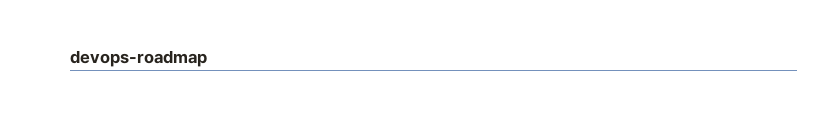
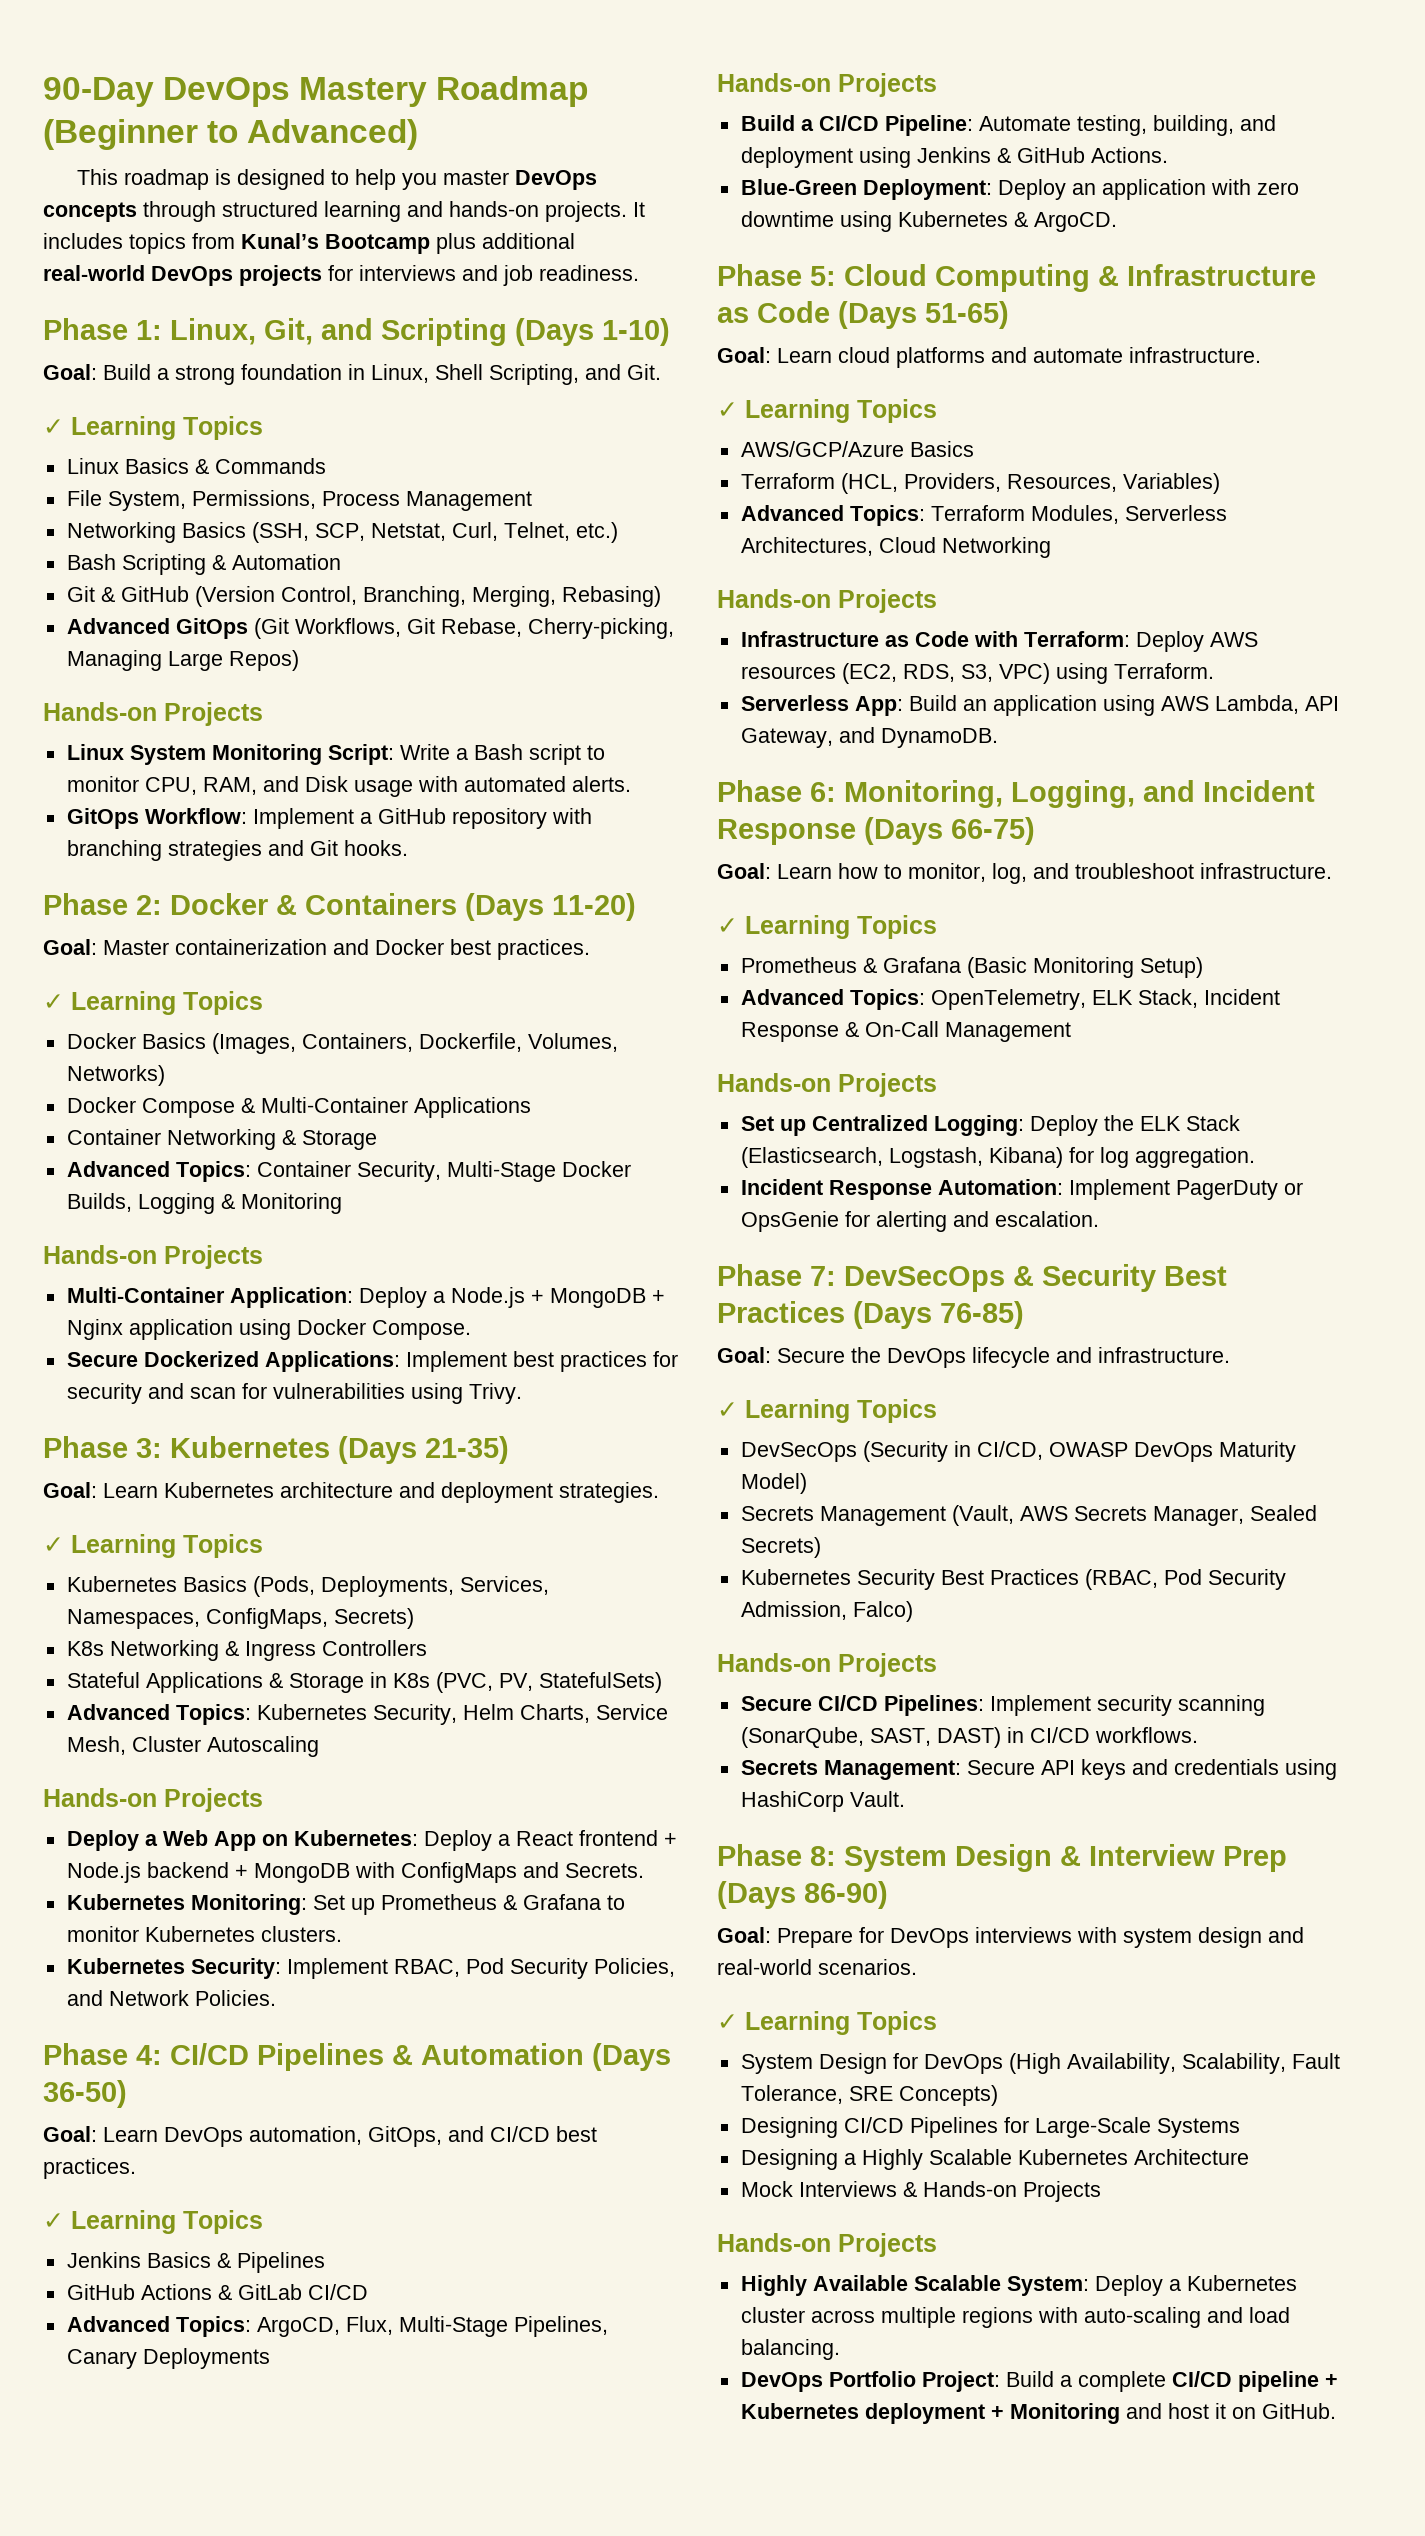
- devops-roadmap
+ 90-Day DevOps Mastery Roadmap (Beginner to Advanced)
+ This roadmap is designed to help you master DevOps concepts through structured learning and hands-on projects. It includes topics from Kunal’s Bootcamp plus additional real-world DevOps projects for interviews and job readiness.
+ Phase 1: Linux, Git, and Scripting (Days 1-10)
+ Goal: Build a strong foundation in Linux, Shell Scripting, and Git.
+ ✓ Learning Topics
+ Linux Basics & Commands
+ File System, Permissions, Process Management
+ Networking Basics (SSH, SCP, Netstat, Curl, Telnet, etc.)
+ Bash Scripting & Automation
+ Git & GitHub (Version Control, Branching, Merging, Rebasing)
+ Advanced GitOps (Git Workflows, Git Rebase, Cherry-picking, Managing Large Repos)
+ Hands-on Projects
+ Linux System Monitoring Script: Write a Bash script to monitor CPU, RAM, and Disk usage with automated alerts.
+ GitOps Workflow: Implement a GitHub repository with branching strategies and Git hooks.
+ Phase 2: Docker & Containers (Days 11-20)
+ Goal: Master containerization and Docker best practices.
+ ✓ Learning Topics
+ Docker Basics (Images, Containers, Dockerfile, Volumes, Networks)
+ Docker Compose & Multi-Container Applications
+ Container Networking & Storage
+ Advanced Topics: Container Security, Multi-Stage Docker Builds, Logging & Monitoring
+ Hands-on Projects
+ Multi-Container Application: Deploy a Node.js + MongoDB + Nginx application using Docker Compose.
+ Secure Dockerized Applications: Implement best practices for security and scan for vulnerabilities using Trivy.
+ Phase 3: Kubernetes (Days 21-35)
+ Goal: Learn Kubernetes architecture and deployment strategies.
+ ✓ Learning Topics
+ Kubernetes Basics (Pods, Deployments, Services, Namespaces, ConfigMaps, Secrets)
+ K8s Networking & Ingress Controllers
+ Stateful Applications & Storage in K8s (PVC, PV, StatefulSets)
+ Advanced Topics: Kubernetes Security, Helm Charts, Service Mesh, Cluster Autoscaling
+ Hands-on Projects
+ Deploy a Web App on Kubernetes: Deploy a React frontend + Node.js backend + MongoDB with ConfigMaps and Secrets.
+ Kubernetes Monitoring: Set up Prometheus & Grafana to monitor Kubernetes clusters.
+ Kubernetes Security: Implement RBAC, Pod Security Policies, and Network Policies.
+ Phase 4: CI/CD Pipelines & Automation (Days 36-50)
+ Goal: Learn DevOps automation, GitOps, and CI/CD best practices.
+ ✓ Learning Topics
+ Jenkins Basics & Pipelines
+ GitHub Actions & GitLab CI/CD
+ Advanced Topics: ArgoCD, Flux, Multi-Stage Pipelines, Canary Deployments
+ Hands-on Projects
+ Build a CI/CD Pipeline: Automate testing, building, and deployment using Jenkins & GitHub Actions.
+ Blue-Green Deployment: Deploy an application with zero downtime using Kubernetes & ArgoCD.
+ Phase 5: Cloud Computing & Infrastructure as Code (Days 51-65)
+ Goal: Learn cloud platforms and automate infrastructure.
+ ✓ Learning Topics
+ AWS/GCP/Azure Basics
+ Terraform (HCL, Providers, Resources, Variables)
+ Advanced Topics: Terraform Modules, Serverless Architectures, Cloud Networking
+ Hands-on Projects
+ Infrastructure as Code with Terraform: Deploy AWS resources (EC2, RDS, S3, VPC) using Terraform.
+ Serverless App: Build an application using AWS Lambda, API Gateway, and DynamoDB.
+ Phase 6: Monitoring, Logging, and Incident Response (Days 66-75)
+ Goal: Learn how to monitor, log, and troubleshoot infrastructure.
+ ✓ Learning Topics
+ Prometheus & Grafana (Basic Monitoring Setup)
+ Advanced Topics: OpenTelemetry, ELK Stack, Incident Response & On-Call Management
+ Hands-on Projects
+ Set up Centralized Logging: Deploy the ELK Stack (Elasticsearch, Logstash, Kibana) for log aggregation.
+ Incident Response Automation: Implement PagerDuty or OpsGenie for alerting and escalation.
+ Phase 7: DevSecOps & Security Best Practices (Days 76-85)
+ Goal: Secure the DevOps lifecycle and infrastructure.
+ ✓ Learning Topics
+ DevSecOps (Security in CI/CD, OWASP DevOps Maturity Model)
+ Secrets Management (Vault, AWS Secrets Manager, Sealed Secrets)
+ Kubernetes Security Best Practices (RBAC, Pod Security Admission, Falco)
+ Hands-on Projects
+ Secure CI/CD Pipelines: Implement security scanning (SonarQube, SAST, DAST) in CI/CD workflows.
+ Secrets Management: Secure API keys and credentials using HashiCorp Vault.
+ Phase 8: System Design & Interview Prep (Days 86-90)
+ Goal: Prepare for DevOps interviews with system design and real-world scenarios.
+ ✓ Learning Topics
+ System Design for DevOps (High Availability, Scalability, Fault Tolerance, SRE Concepts)
+ Designing CI/CD Pipelines for Large-Scale Systems
+ Designing a Highly Scalable Kubernetes Architecture
+ Mock Interviews & Hands-on Projects
+ Hands-on Projects
+ Highly Available Scalable System: Deploy a Kubernetes cluster across multiple regions with auto-scaling and load balancing.
+ DevOps Portfolio Project: Build a complete CI/CD pipeline + Kubernetes deployment + Monitoring and host it on GitHub.

